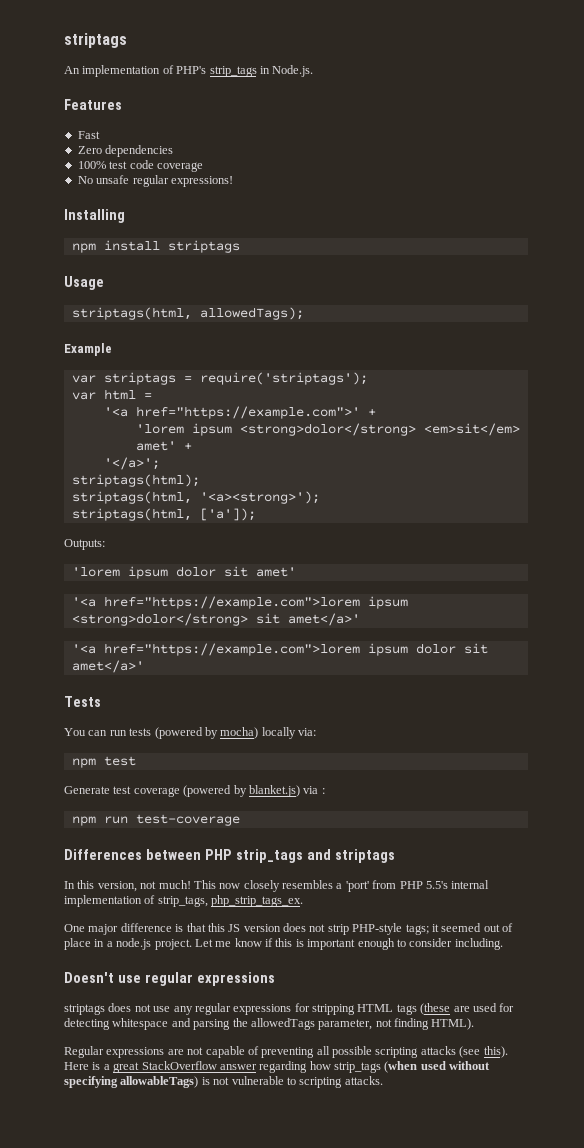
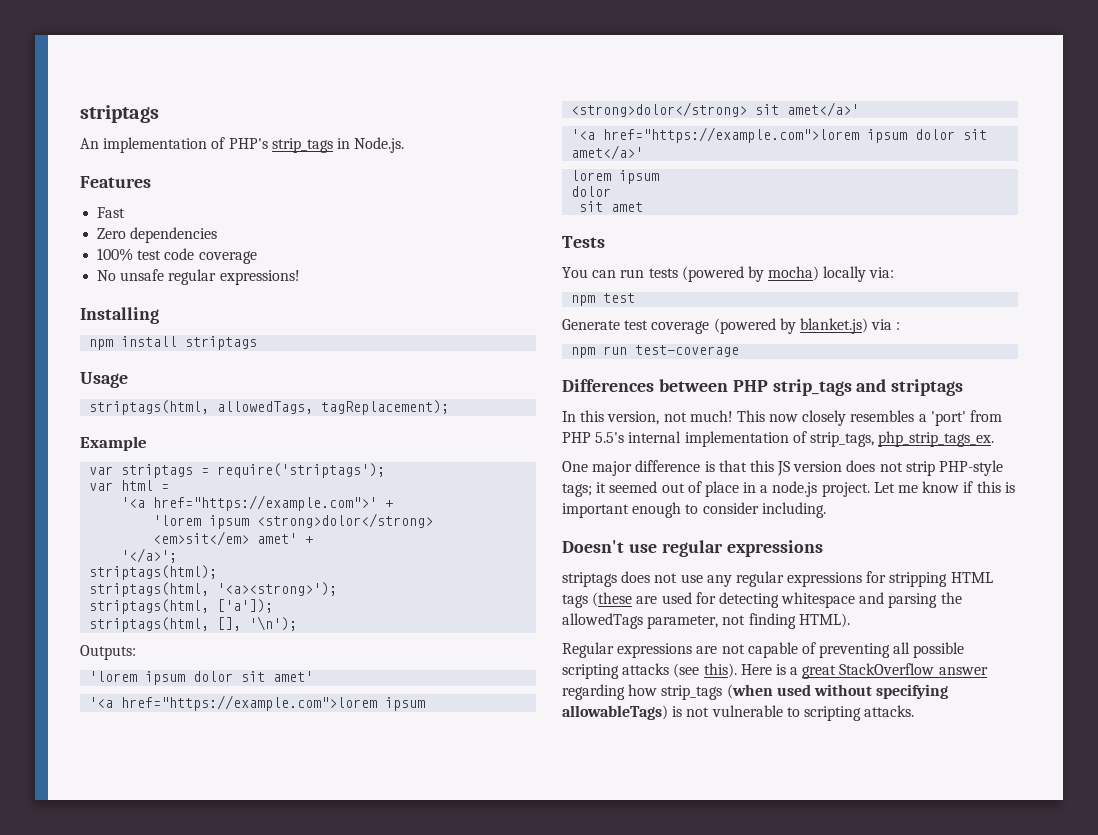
- striptags(html, allowedTags);
+ striptags(html, allowedTags, tagReplacement);
+ striptags(html, [], '\n');
+ lorem ipsum
+ dolor
+ sit amet

